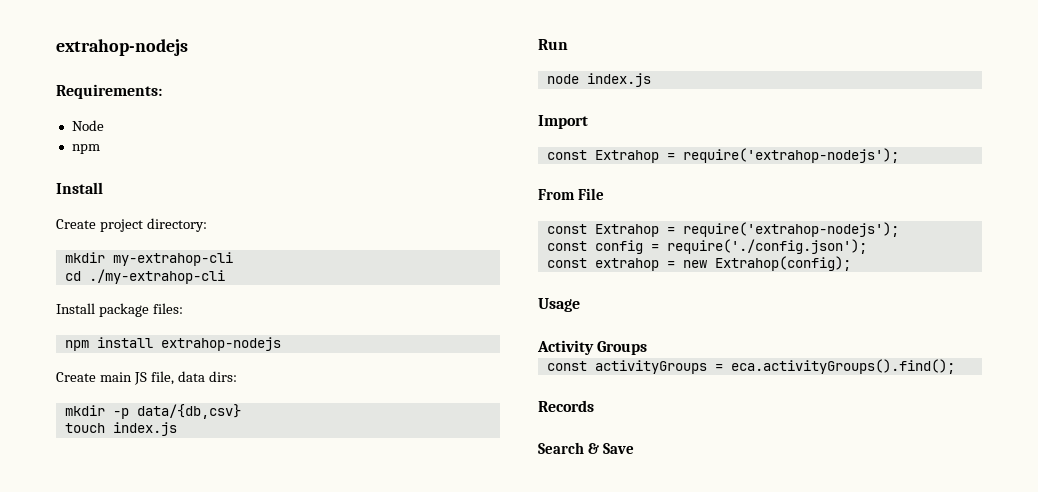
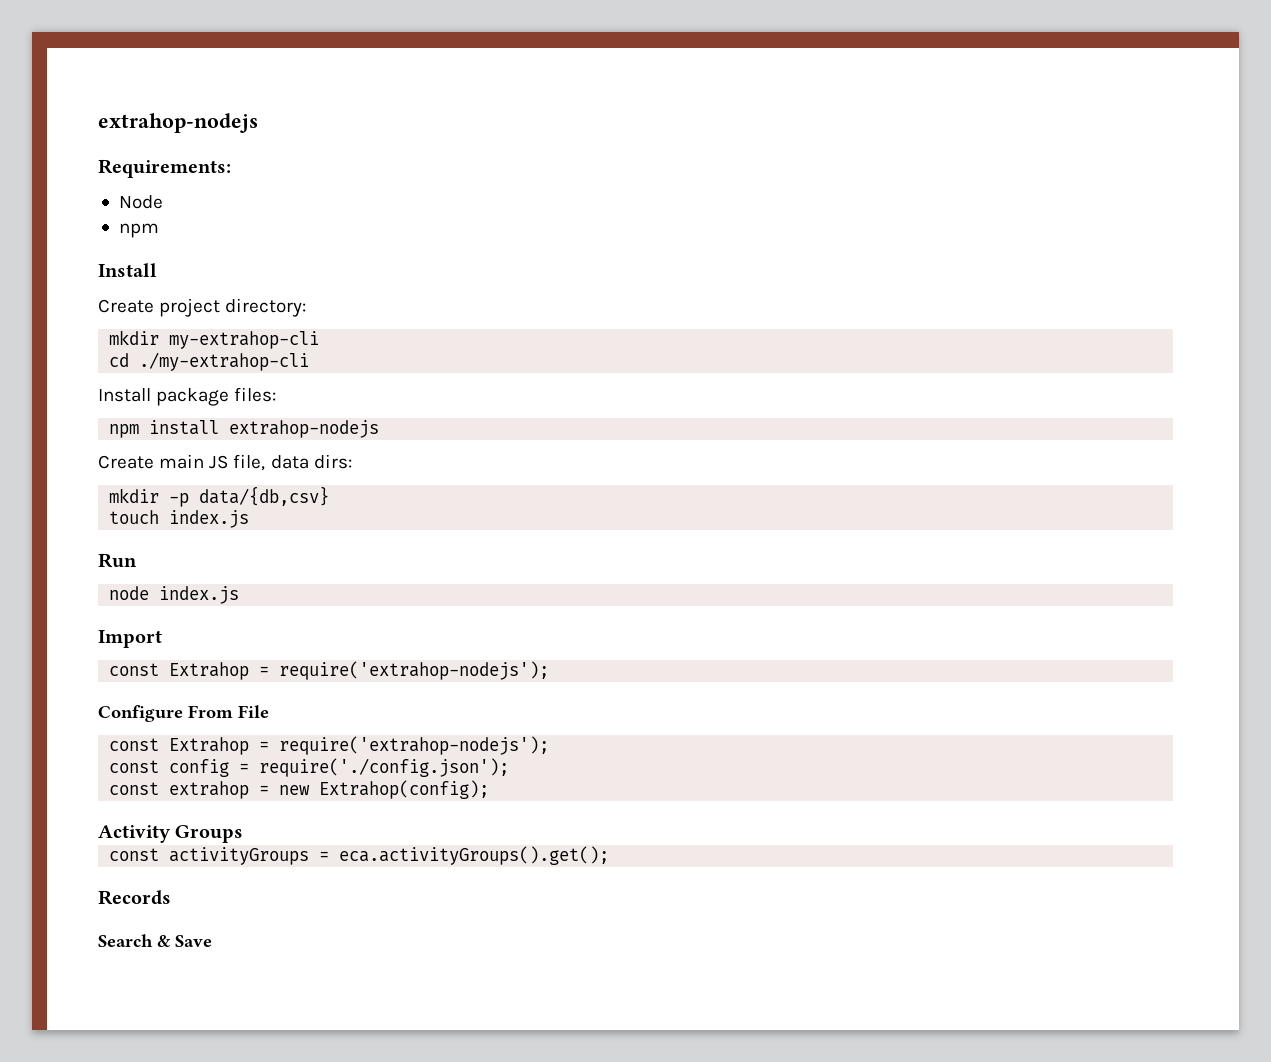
- From File
+ Configure From File
- Usage
- const activityGroups = eca.activityGroups().find();
+ const activityGroups = eca.activityGroups().get();

